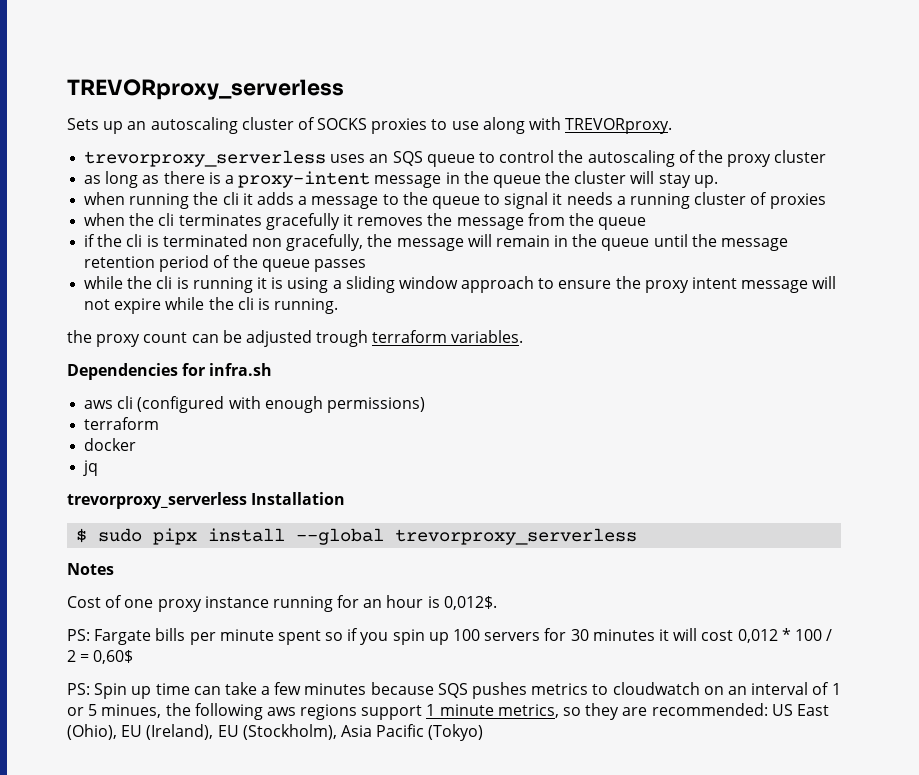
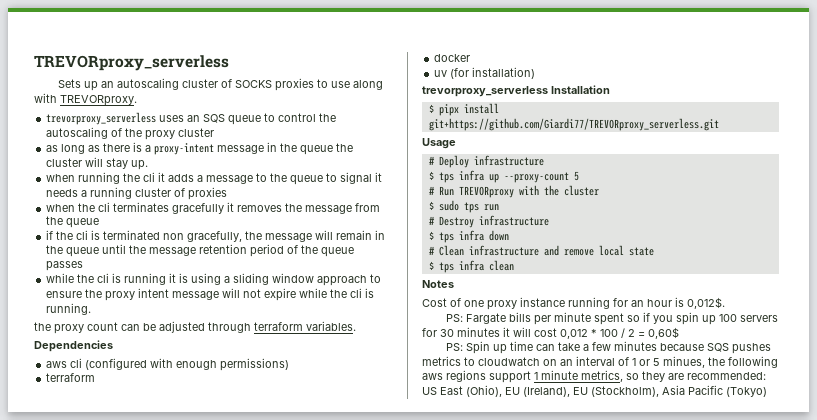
- the proxy count can be adjusted trough terraform variables.
+ the proxy count can be adjusted through terraform variables.
- Dependencies for infra.sh
+ Dependencies
- jq
+ uv (for installation)
- $ sudo pipx install --global trevorproxy_serverless
+ $ pipx install git+https://github.com/Giardi77/TREVORproxy_serverless.git
+ Usage
+ # Deploy infrastructure
+ $ tps infra up --proxy-count 5
+ # Run TREVORproxy with the cluster
+ $ sudo tps run
+ # Destroy infrastructure
+ $ tps infra down
+ # Clean infrastructure and remove local state
+ $ tps infra clean

